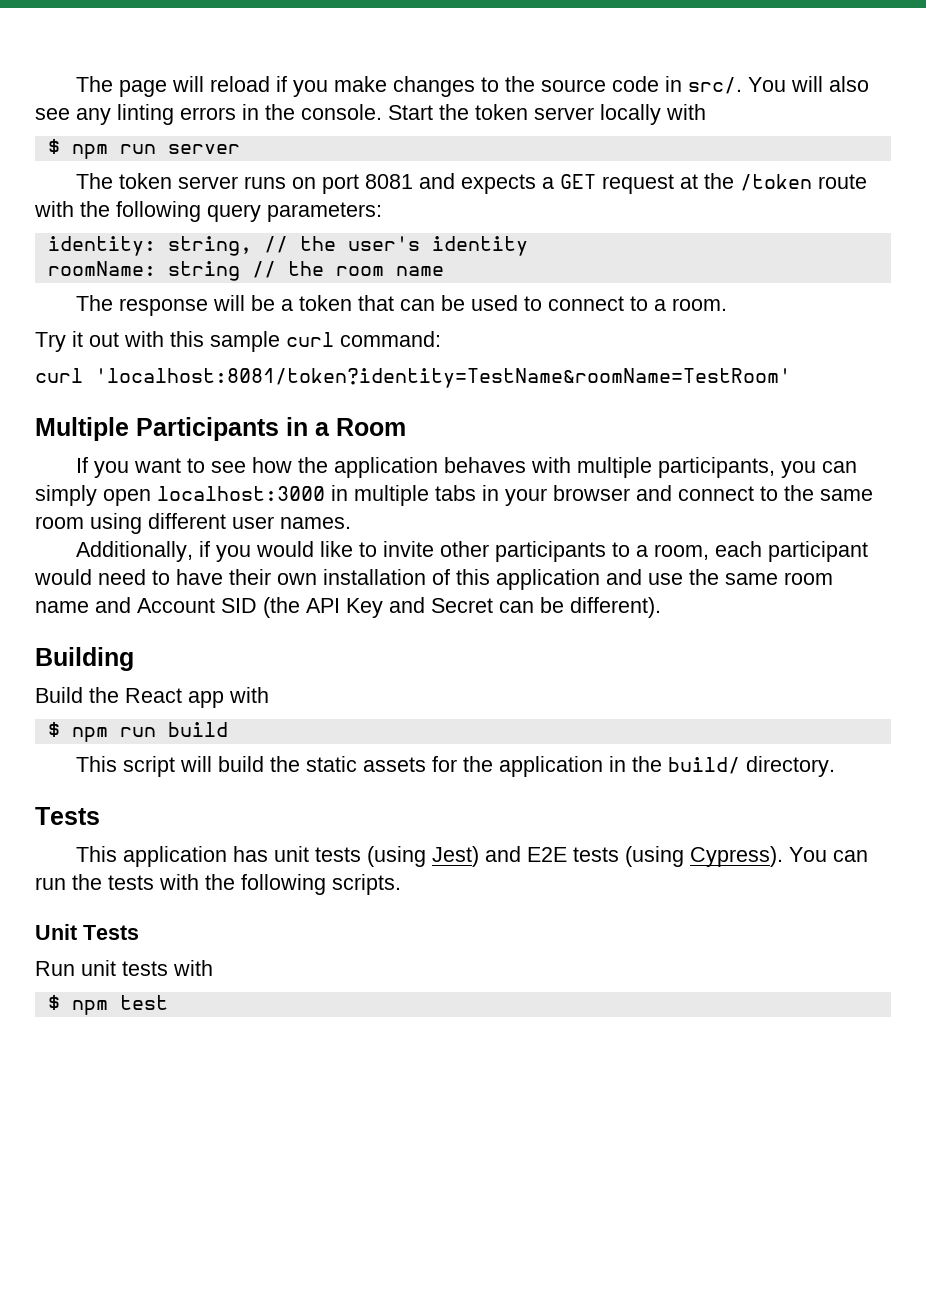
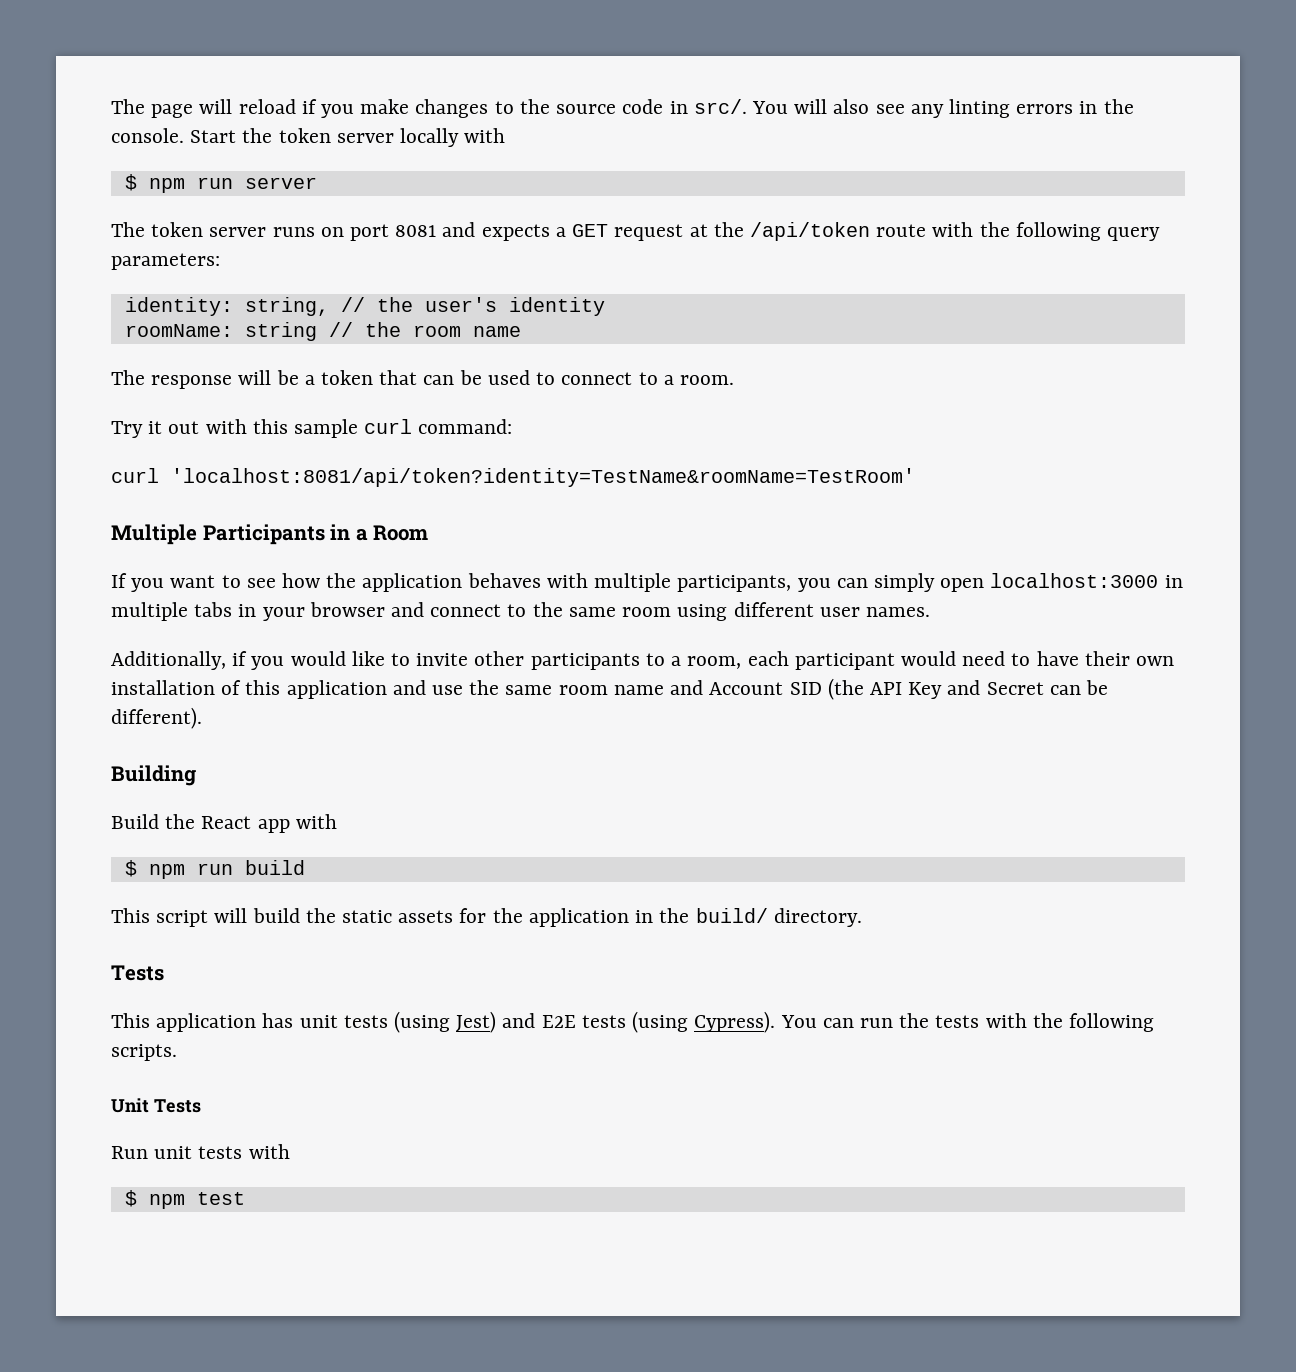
- The token server runs on port 8081 and expects a GET request at the /token route with the following query parameters:
+ The token server runs on port 8081 and expects a GET request at the /api/token route with the following query parameters:
- curl 'localhost:8081/token?identity=TestName&roomName=TestRoom'
+ curl 'localhost:8081/api/token?identity=TestName&roomName=TestRoom'

